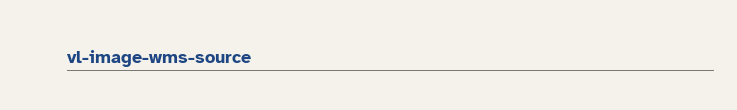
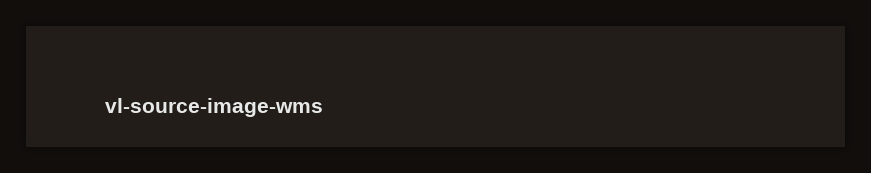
- vl-image-wms-source
+ vl-source-image-wms

